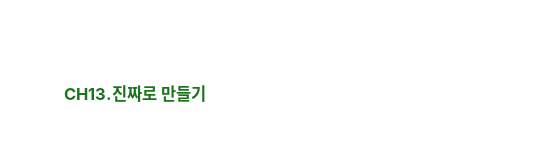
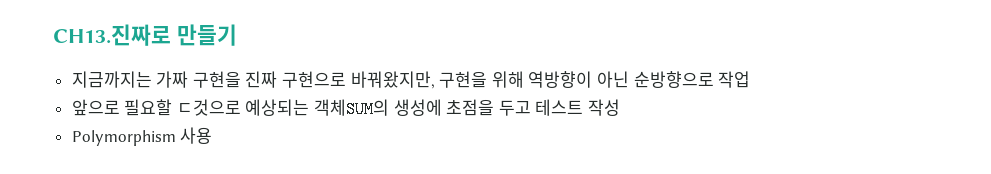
+ 지금까지는 가짜 구현을 진짜 구현으로 바꿔왔지만, 구현을 위해 역방향이 아닌 순방향으로 작업
+ 앞으로 필요할 ㄷ것으로 예상되는 객체SUM의 생성에 초점을 두고 테스트 작성
+ Polymorphism 사용

